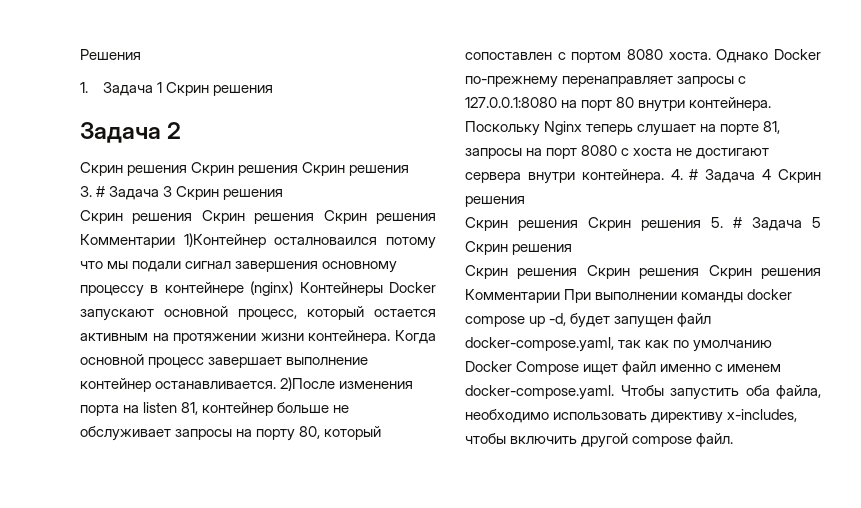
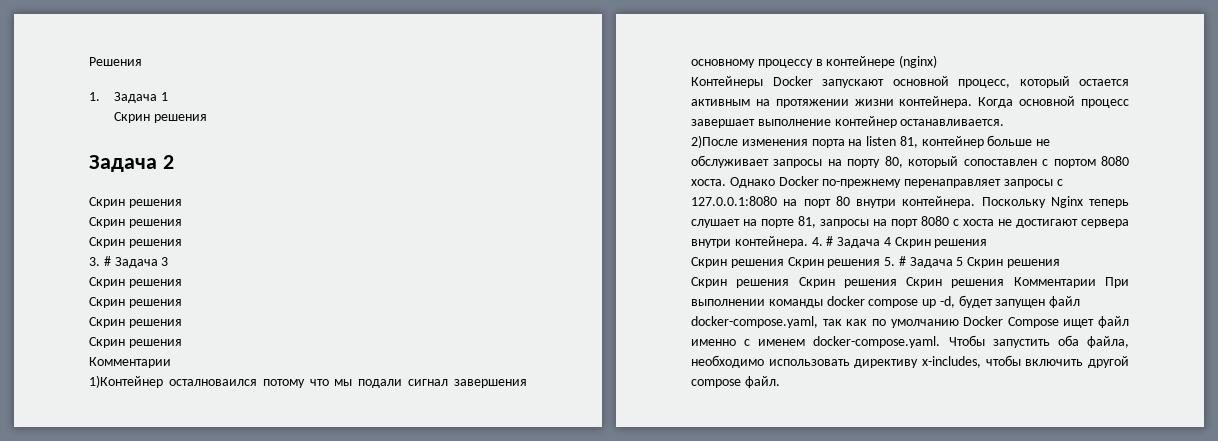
- 1. Задача 1 Скрин решения
+ 1. Задача 1
+ Скрин решения
  Задача 2
- Скрин решения Скрин решения Скрин решения
+ Скрин решения
+ Скрин решения
+ Скрин решения
- 3. # Задача 3 Скрин решения
- Скрин решения Скрин решения Скрин решения Комментарии 1)Контейнер осталноваился потому что мы подали сигнал завершения основному процессу в контейнере (nginx) Контейнеры Docker запускают основной процесс, который остается активным на протяжении жизни контейнера.
+ 3. # Задача 3
+ Скрин решения
+ Скрин решения
+ Скрин решения
+ Скрин решения
+ Комментарии
+ 1)Контейнер осталноваился потому что мы подали сигнал завершения основному процессу в контейнере (nginx)
+ Контейнеры Docker запускают основной процесс, который остается активным на протяжении жизни контейнера.
- Когда основной процесс завершает выполнение контейнер останавливается. 2)После изменения порта на listen 81, контейнер больше не обслуживает запросы на порту 80, который сопоставлен с портом 8080 хоста.
+ Когда основной процесс завершает выполнение контейнер останавливается.
+ 2)После изменения порта на listen 81, контейнер больше не обслуживает запросы на порту 80, который сопоставлен с портом 8080 хоста.

